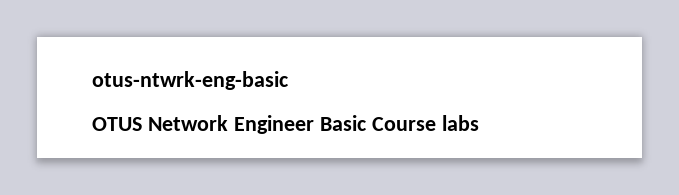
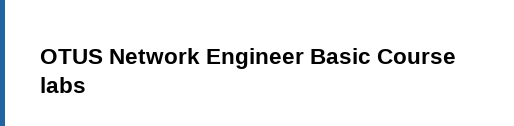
- otus-ntwrk-eng-basic

